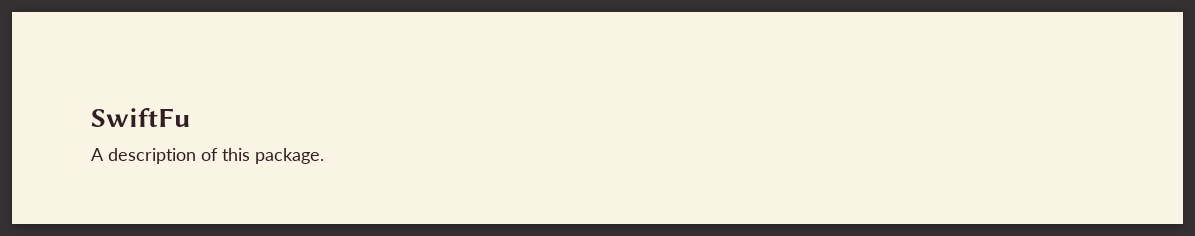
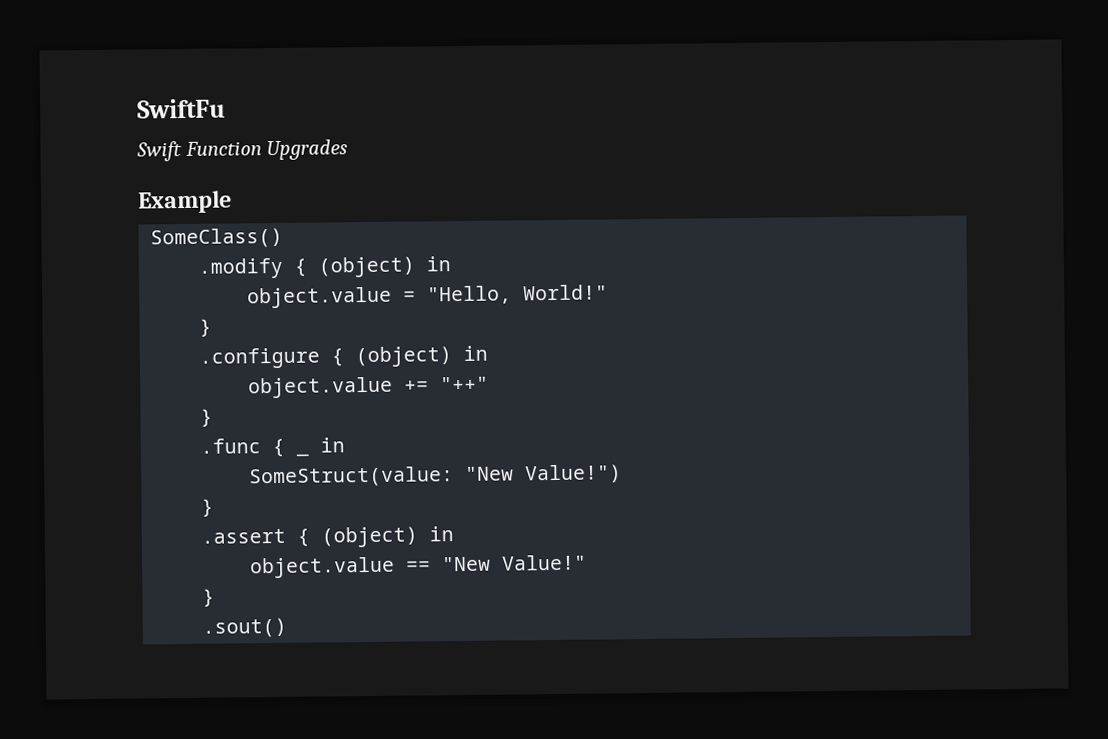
- A description of this package.
+ Swift Function Upgrades
+ Example
+ SomeClass()
+ .modify { (object) in
+ object.value = "Hello, World!"
+ }
+ .configure { (object) in
+ object.value += "++"
+ }
+ .func { _ in
+ SomeStruct(value: "New Value!")
+ }
+ .assert { (object) in
+ object.value == "New Value!"
+ }
+ .sout()

